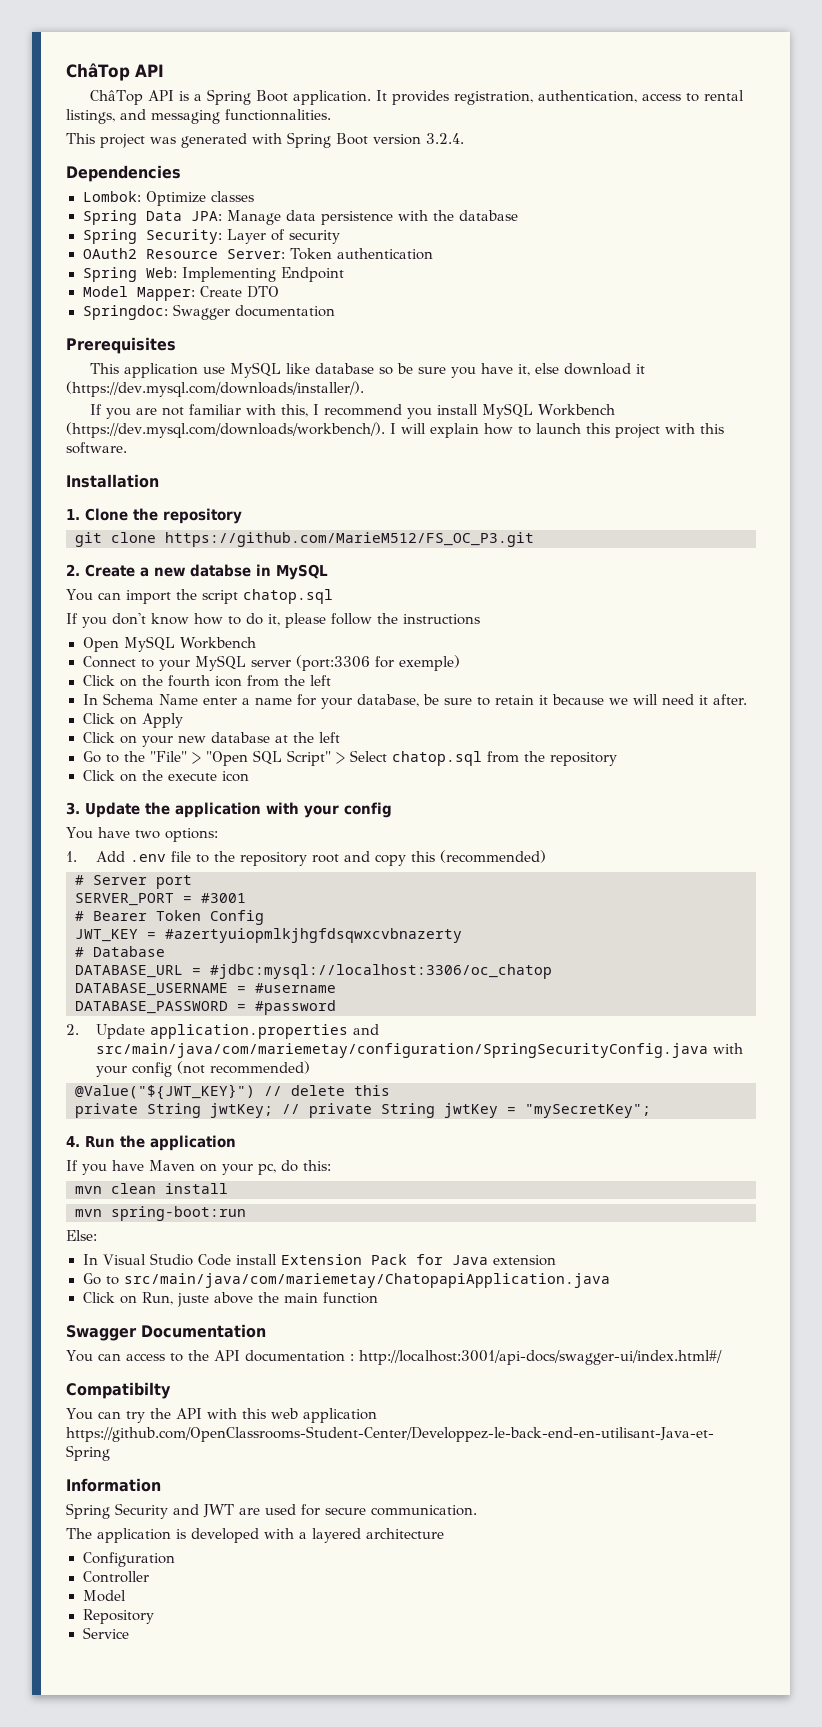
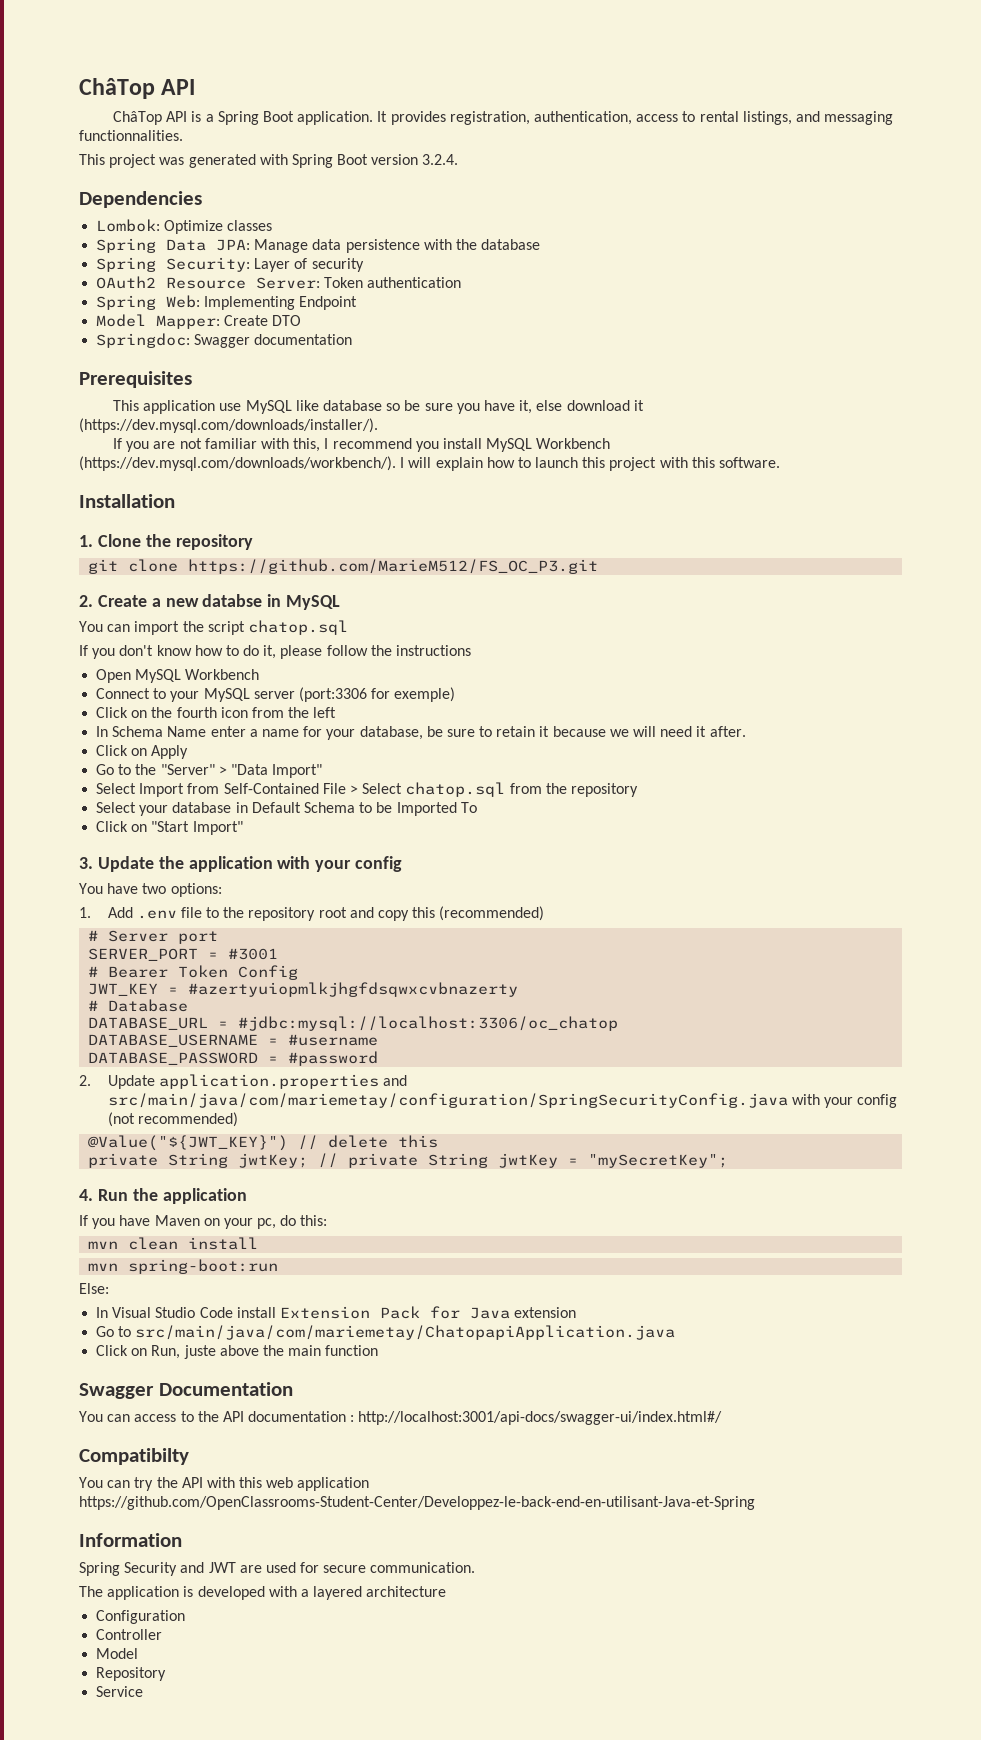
- Click on your new database at the left
- Go to the "File" > "Open SQL Script" > Select chatop.sql from the repository
+ Go to the "Server" > "Data Import"
+ Select Import from Self-Contained File > Select chatop.sql from the repository
- Click on the execute icon
+ Select your database in Default Schema to be Imported To
+ Click on "Start Import"

